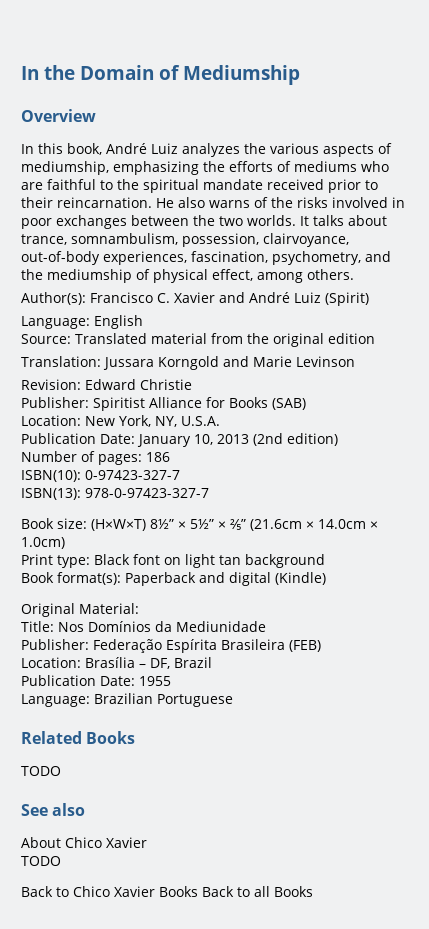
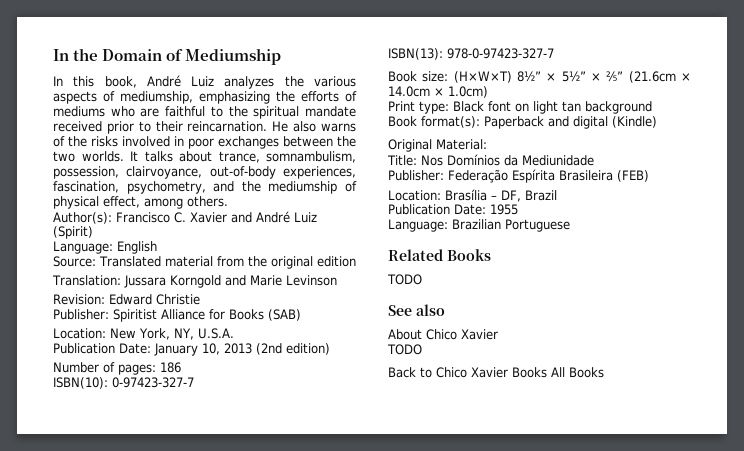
- Overview
- Back to Chico Xavier Books Back to all Books
+ Back to Chico Xavier Books All Books

